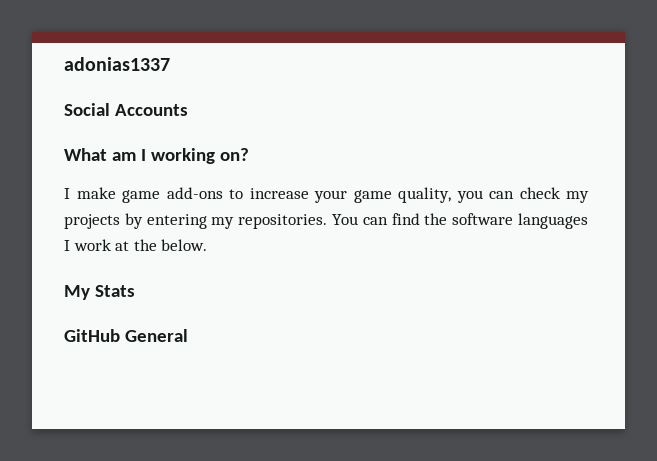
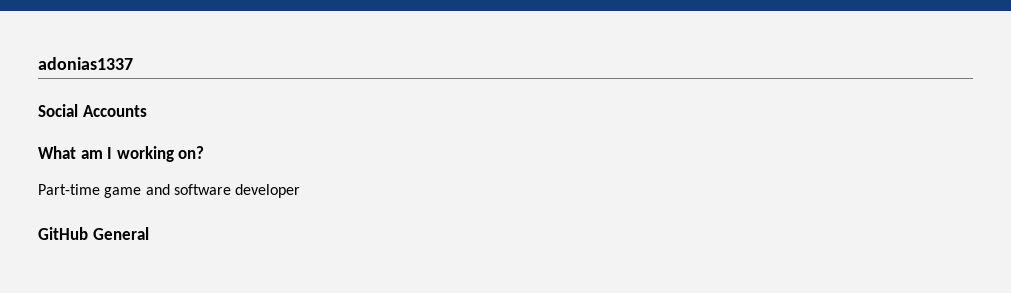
- I make game add-ons to increase your game quality, you can check my projects by entering my repositories. You can find the software languages I work at the below.
- My Stats
+ Part-time game and software developer

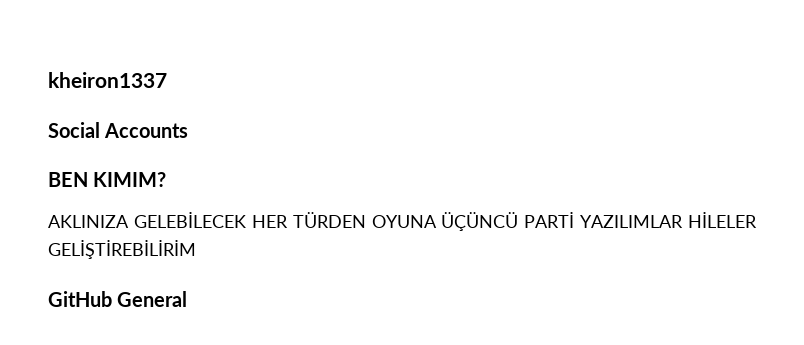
- adonias1337
+ kheiron1337
- What am I working on?
- Part-time game and software developer
+ BEN KIMIM?
+ AKLINIZA GELEBİLECEK HER TÜRDEN OYUNA ÜÇÜNCÜ PARTİ YAZILIMLAR HİLELER GELİŞTİREBİLİRİM

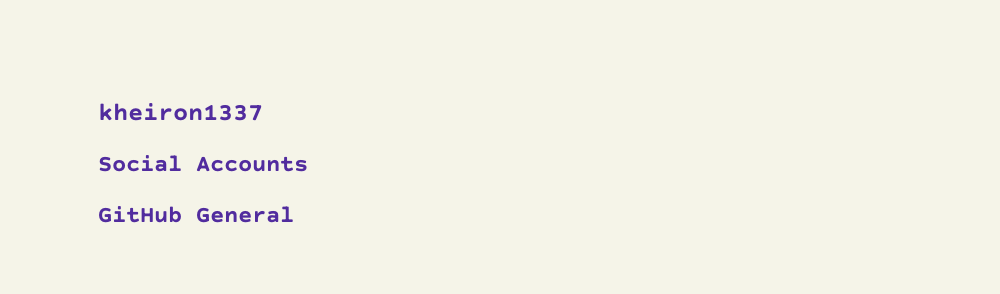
- BEN KIMIM?
- AKLINIZA GELEBİLECEK HER TÜRDEN OYUNA ÜÇÜNCÜ PARTİ YAZILIMLAR HİLELER GELİŞTİREBİLİRİM

